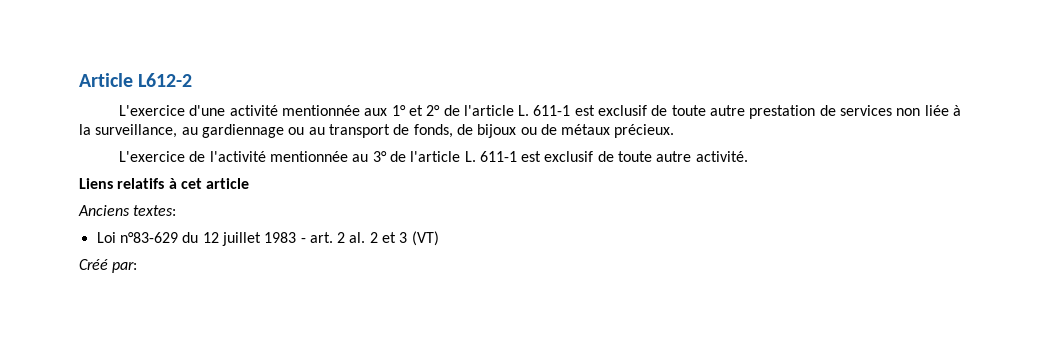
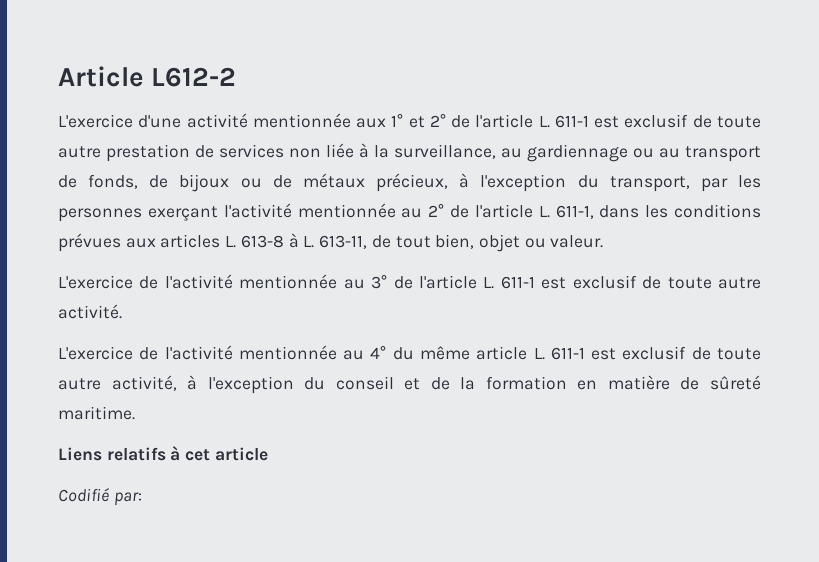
- L'exercice d'une activité mentionnée aux 1° et 2° de l'article L. 611-1 est exclusif de toute autre prestation de services non liée à la surveillance, au gardiennage ou au transport de fonds, de bijoux ou de métaux précieux.
+ L'exercice d'une activité mentionnée aux 1° et 2° de l'article L. 611-1 est exclusif de toute autre prestation de services non liée à la surveillance, au gardiennage ou au transport de fonds, de bijoux ou de métaux précieux, à l'exception du transport, par les personnes exerçant l'activité mentionnée au 2° de l'article L. 611-1, dans les conditions prévues aux articles L. 613-8 à L. 613-11, de tout bien, objet ou valeur.
+ L'exercice de l'activité mentionnée au 4° du même article L. 611-1 est exclusif de toute autre activité, à l'exception du conseil et de la formation en matière de sûreté maritime.
- Anciens textes:
- Loi n°83-629 du 12 juillet 1983 - art. 2 al. 2 et 3 (VT)
- Créé par:
+ Codifié par:

